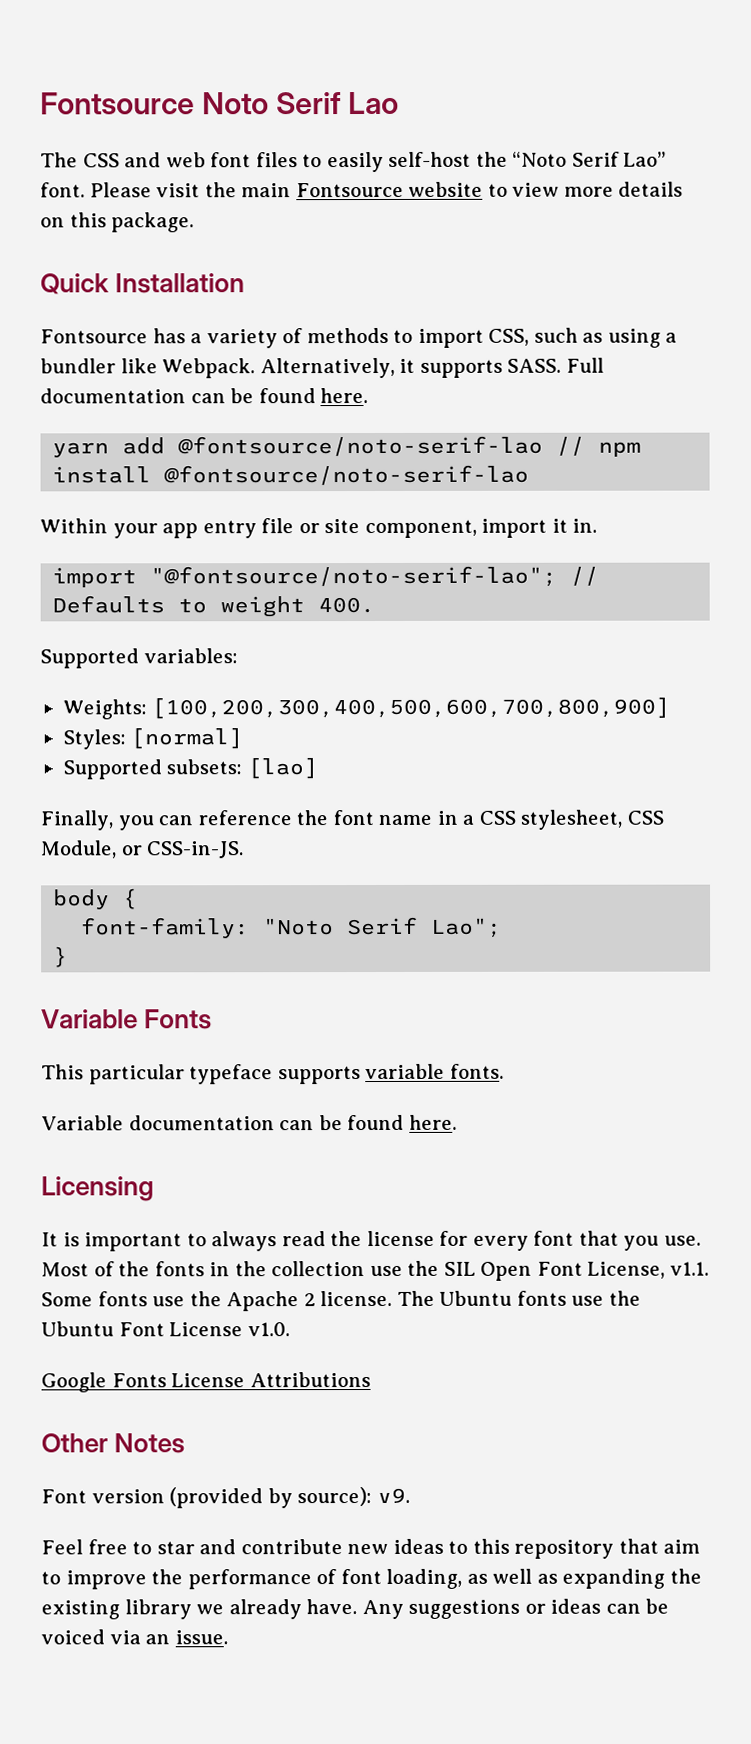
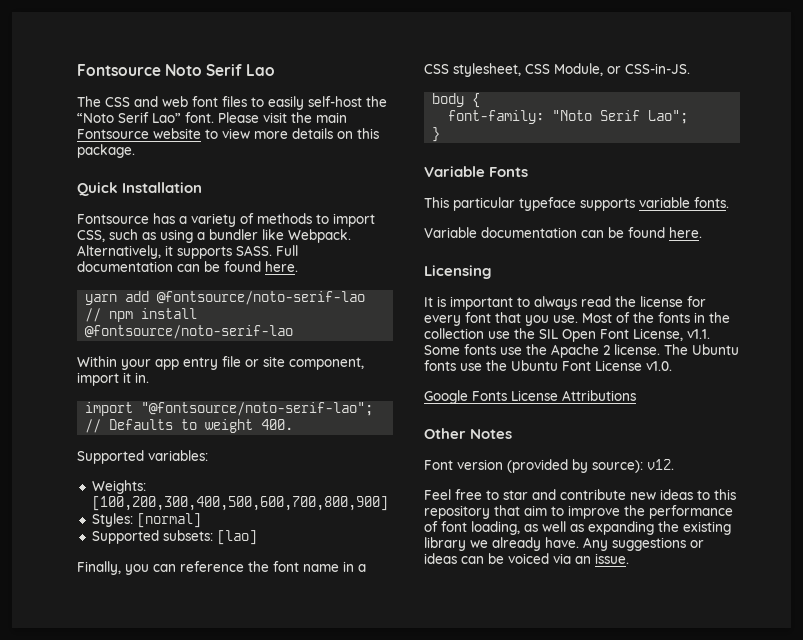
- Font version (provided by source): v9.
+ Font version (provided by source): v12.

